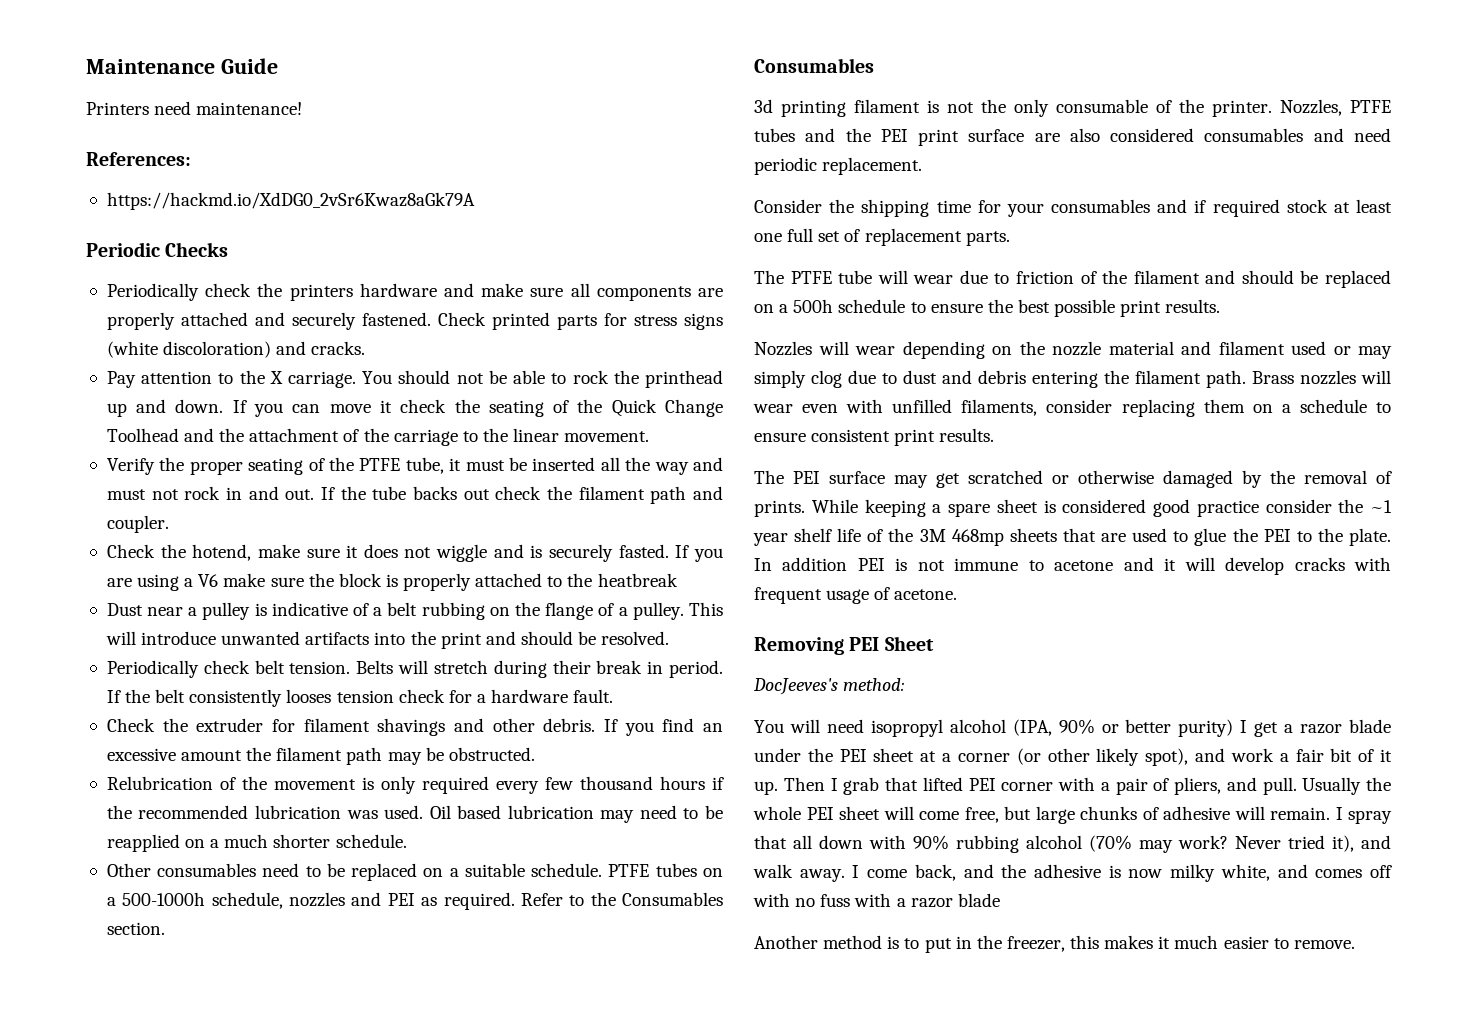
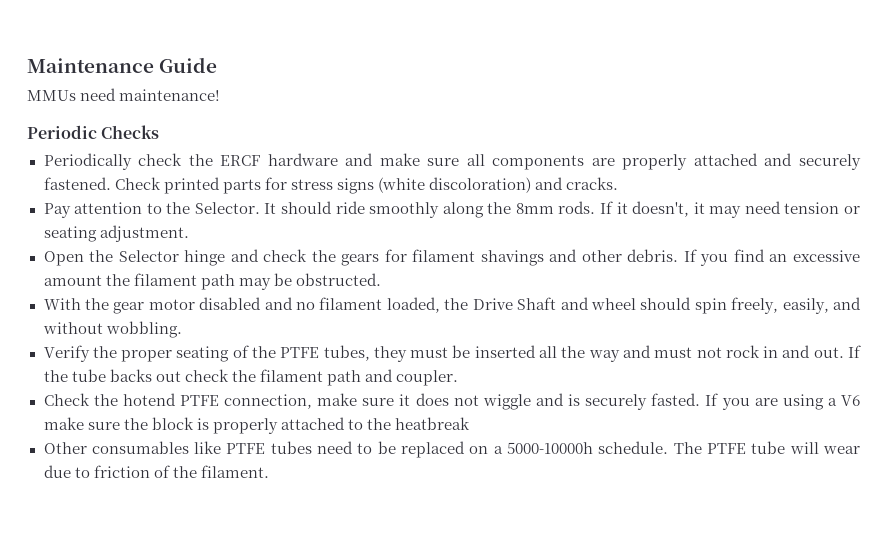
- Printers need maintenance!
+ MMUs need maintenance!
- References:
- https://hackmd.io/XdDG0_2vSr6Kwaz8aGk79A
- Periodically check the printers hardware and make sure all components are properly attached and securely fastened.
+ Periodically check the ERCF hardware and make sure all components are properly attached and securely fastened.
- Pay attention to the X carriage. You should not be able to rock the printhead up and down. If you can move it check the seating of the Quick Change Toolhead and the attachment of the carriage to the linear movement.
+ Pay attention to the Selector. It should ride smoothly along the 8mm rods. If it doesn't, it may need tension or seating adjustment.
+ Open the Selector hinge and check the gears for filament shavings and other debris. If you find an excessive amount the filament path may be obstructed.
+ With the gear motor disabled and no filament loaded, the Drive Shaft and wheel should spin freely, easily, and without wobbling.
- Verify the proper seating of the PTFE tube, it must be inserted all the way and must not rock in and out.
+ Verify the proper seating of the PTFE tubes, they must be inserted all the way and must not rock in and out.
- Check the hotend, make sure it does not wiggle and is securely fasted.
+ Check the hotend PTFE connection, make sure it does not wiggle and is securely fasted.
- Dust near a pulley is indicative of a belt rubbing on the flange of a pulley. This will introduce unwanted artifacts into the print and should be resolved.
- Periodically check belt tension. Belts will stretch during their break in period. If the belt consistently looses tension check for a hardware fault.
- Check the extruder for filament shavings and other debris. If you find an excessive amount the filament path may be obstructed.
- Relubrication of the movement is only required every few thousand hours if the recommended lubrication was used. Oil based lubrication may need to be reapplied on a much shorter schedule.
- Other consumables need to be replaced on a suitable schedule. PTFE tubes on a 500-1000h schedule, nozzles and PEI as required. Refer to the Consumables section.
- Consumables
- 3d printing filament is not the only consumable of the printer. Nozzles, PTFE tubes and the PEI print surface are also considered consumables and need periodic replacement.
- Consider the shipping time for your consumables and if required stock at least one full set of replacement parts.
- The PTFE tube will wear due to friction of the filament and should be replaced on a 500h schedule to ensure the best possible print results.
- Nozzles will wear depending on the nozzle material and filament used or may simply clog due to dust and debris entering the filament path. Brass nozzles will wear even with unfilled filaments, consider replacing them on a schedule to ensure consistent print results.
- The PEI surface may get scratched or otherwise damaged by the removal of prints. While keeping a spare sheet is considered good practice consider the ~1 year shelf life of the 3M 468mp sheets that are used to glue the PEI to the plate. In addition PEI is not immune to acetone and it will develop cracks with frequent usage of acetone.
- Removing PEI Sheet
- DocJeeves's method:
- You will need isopropyl alcohol (IPA, 90% or better purity) I get a razor blade under the PEI sheet at a corner (or other likely spot), and work a fair bit of it up. Then I grab that lifted PEI corner with a pair of pliers, and pull. Usually the whole PEI sheet will come free, but large chunks of adhesive will remain. I spray that all down with 90% rubbing alcohol (70% may work? Never tried it), and walk away. I come back, and the adhesive is now milky white, and comes off with no fuss with a razor blade
- Another method is to put in the freezer, this makes it much easier to remove.
+ Other consumables like PTFE tubes need to be replaced on a 5000-10000h schedule. The PTFE tube will wear due to friction of the filament.

